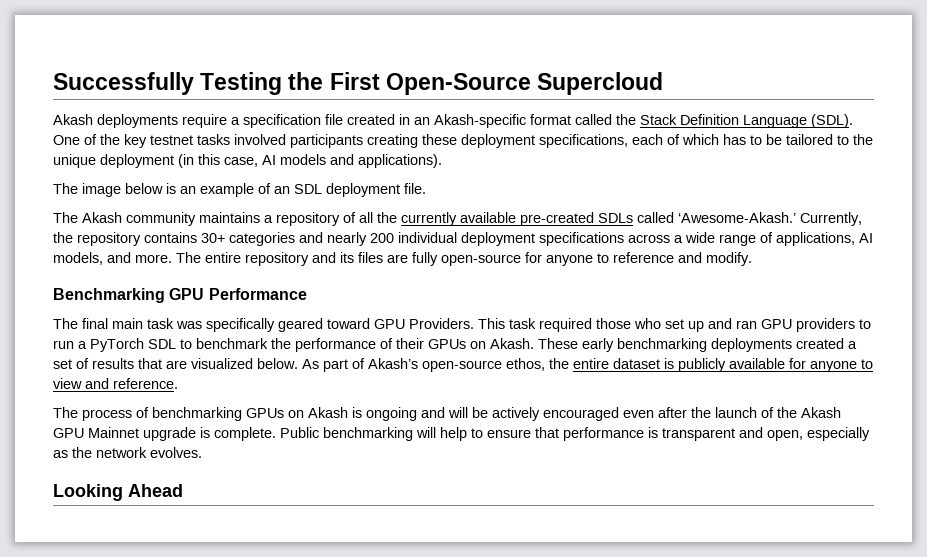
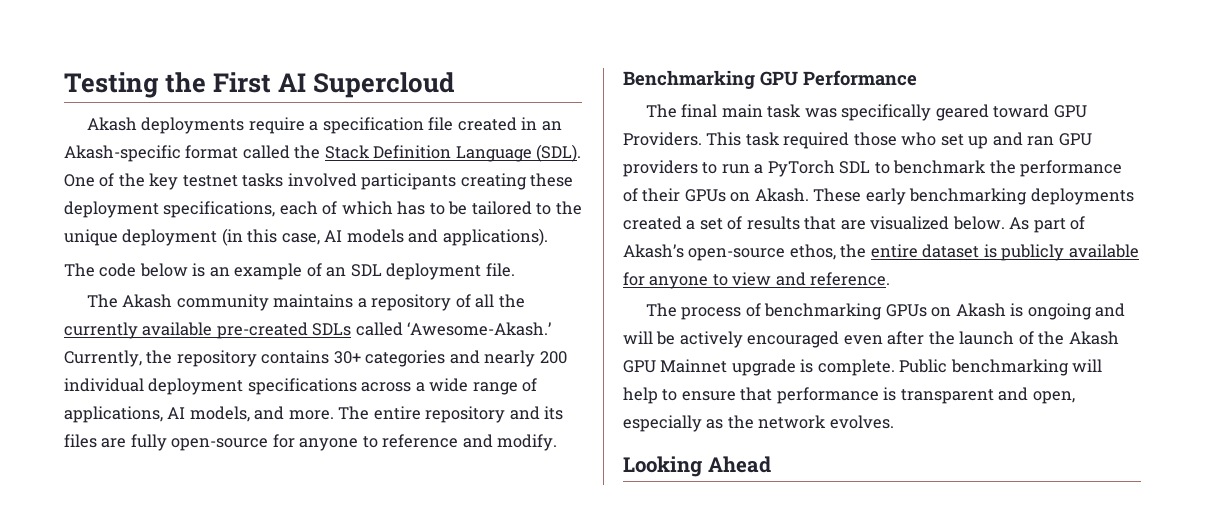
- Successfully Testing the First Open-Source Supercloud
+ Testing the First AI Supercloud
- The image below is an example of an SDL deployment file.
+ The code below is an example of an SDL deployment file.

